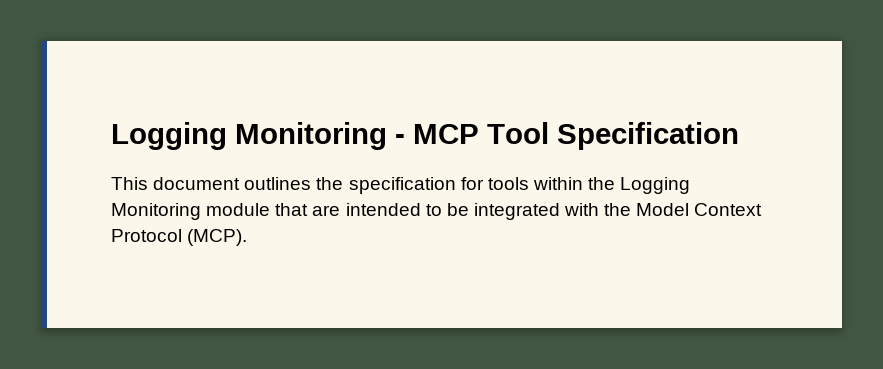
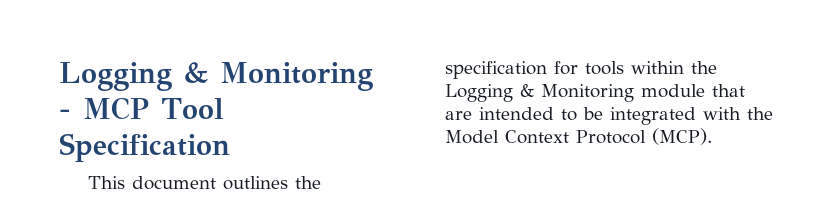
- Logging Monitoring - MCP Tool Specification
+ Logging & Monitoring - MCP Tool Specification
- This document outlines the specification for tools within the Logging Monitoring module that are intended to be integrated with the Model Context Protocol (MCP).
+ This document outlines the specification for tools within the Logging & Monitoring module that are intended to be integrated with the Model Context Protocol (MCP).

